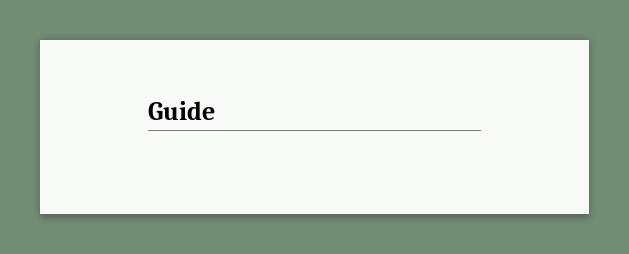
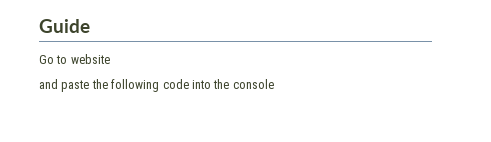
+ Go to website
+ and paste the following code into the console

